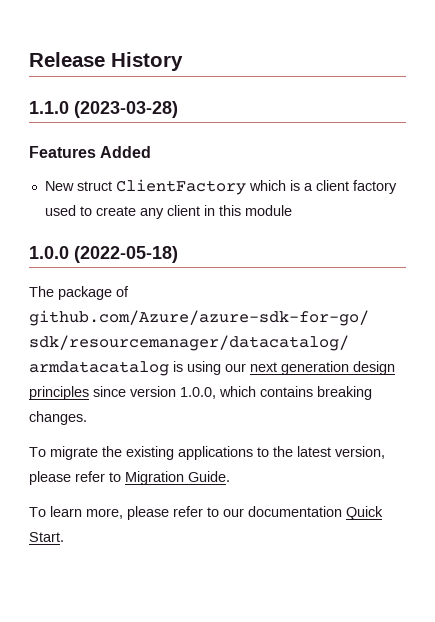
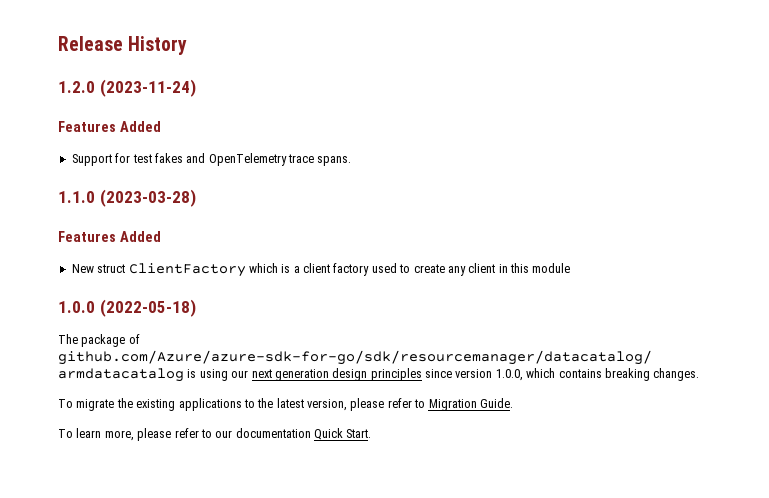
+ 1.2.0 (2023-11-24)
+ Features Added
+ Support for test fakes and OpenTelemetry trace spans.

